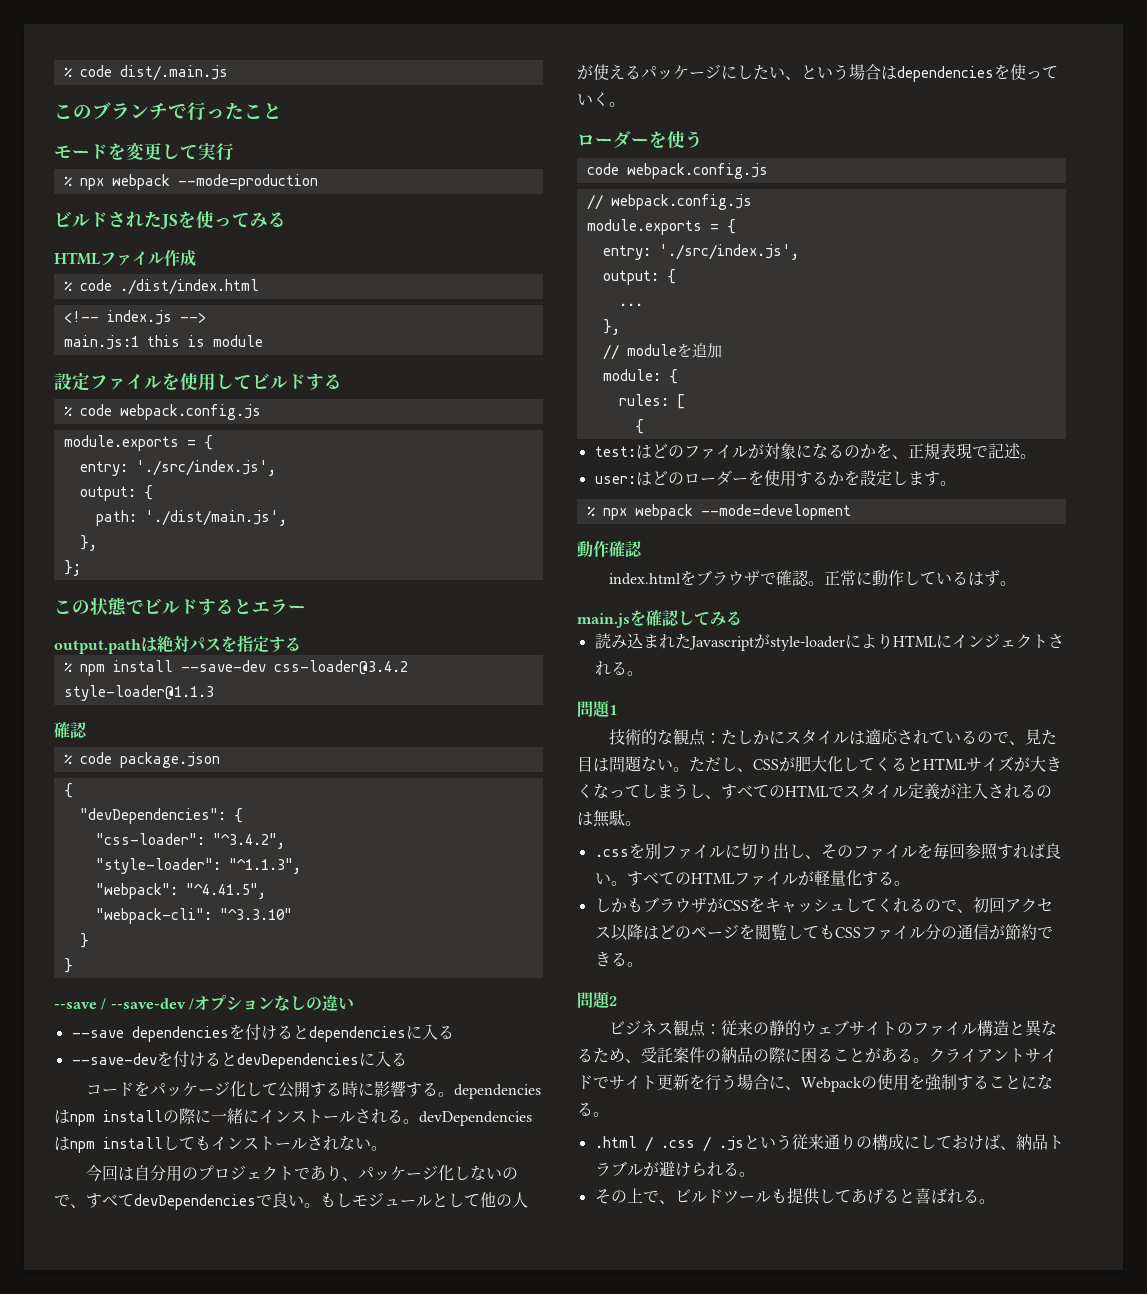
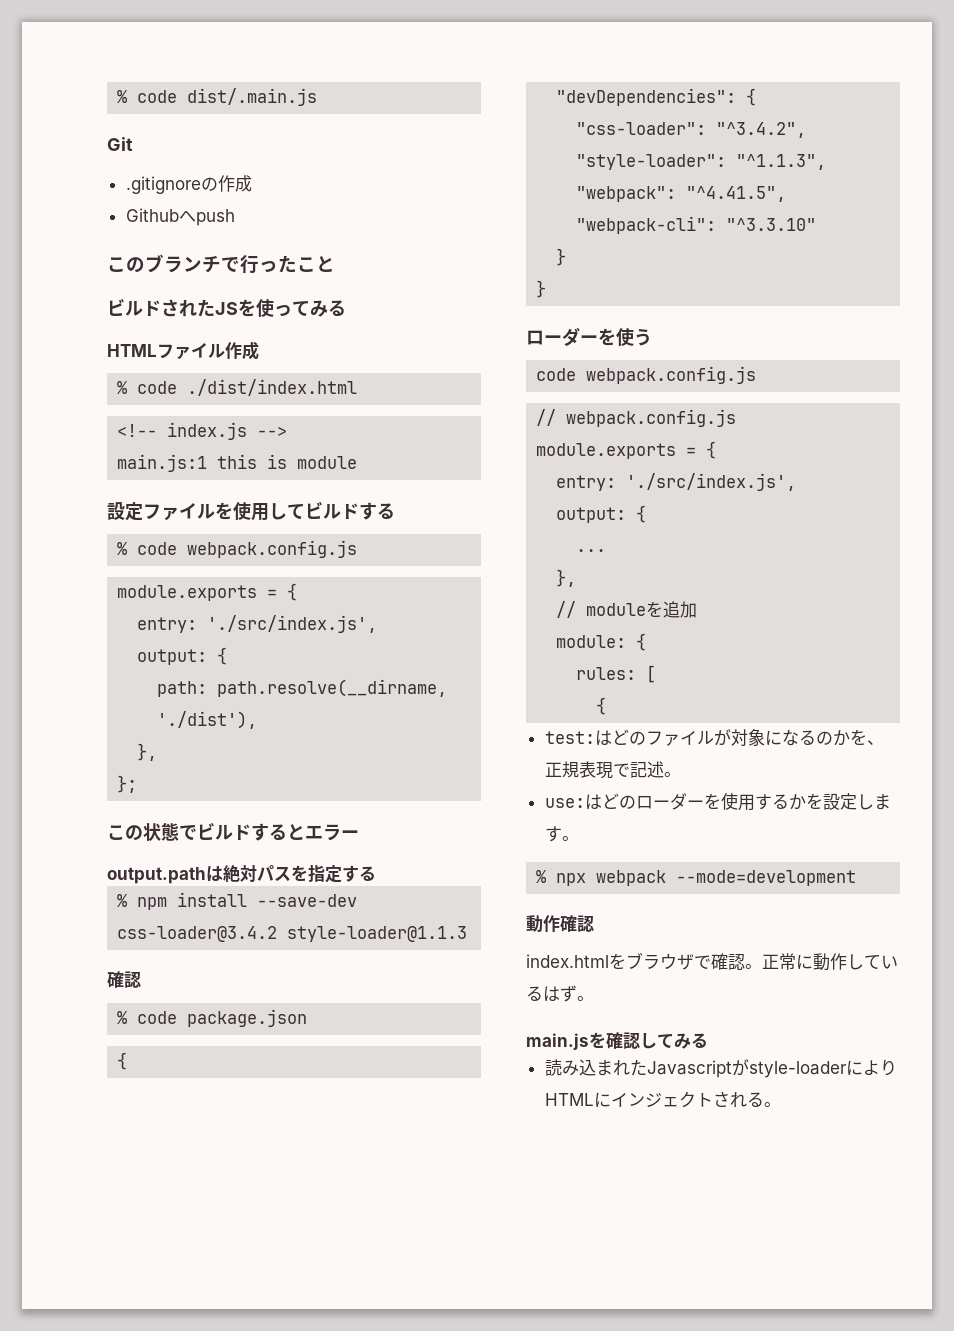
+ Git
+ .gitignoreの作成
+ Githubへpush
- モードを変更して実行
- % npx webpack --mode=production
- path: './dist/main.js',
+ path: path.resolve(__dirname, './dist'),
- --save / --save-dev /オプションなしの違い
- --save dependenciesを付けるとdependenciesに入る
- --save-devを付けるとdevDependenciesに入る
- コードをパッケージ化して公開する時に影響する。dependenciesはnpm installの際に一緒にインストールされる。devDependenciesはnpm installしてもインストールされない。
- 今回は自分用のプロジェクトであり、パッケージ化しないので、すべてdevDependenciesで良い。もしモジュールとして他の人が使えるパッケージにしたい、という場合はdependenciesを使っていく。
- user:はどのローダーを使用するかを設定します。
+ use:はどのローダーを使用するかを設定します。
- 問題1
- 技術的な観点：たしかにスタイルは適応されているので、見た目は問題ない。ただし、CSSが肥大化してくるとHTMLサイズが大きくなってしまうし、すべてのHTMLでスタイル定義が注入されるのは無駄。
- .cssを別ファイルに切り出し、そのファイルを毎回参照すれば良い。すべてのHTMLファイルが軽量化する。
- しかもブラウザがCSSをキャッシュしてくれるので、初回アクセス以降はどのページを閲覧してもCSSファイル分の通信が節約できる。
- 問題2
- ビジネス観点：従来の静的ウェブサイトのファイル構造と異なるため、受託案件の納品の際に困ることがある。クライアントサイドでサイト更新を行う場合に、Webpackの使用を強制することになる。
- .html / .css / .jsという従来通りの構成にしておけば、納品トラブルが避けられる。
- その上で、ビルドツールも提供してあげると喜ばれる。

